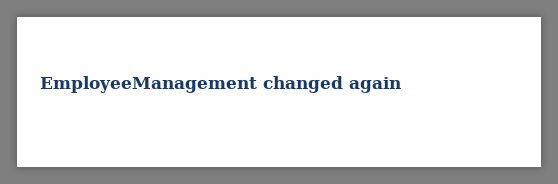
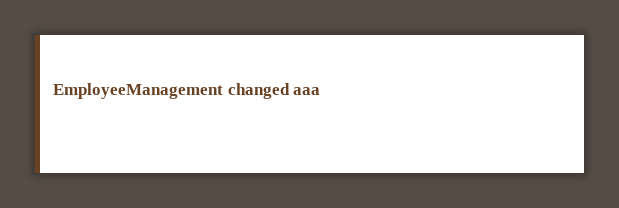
- EmployeeManagement changed again
+ EmployeeManagement changed aaa

